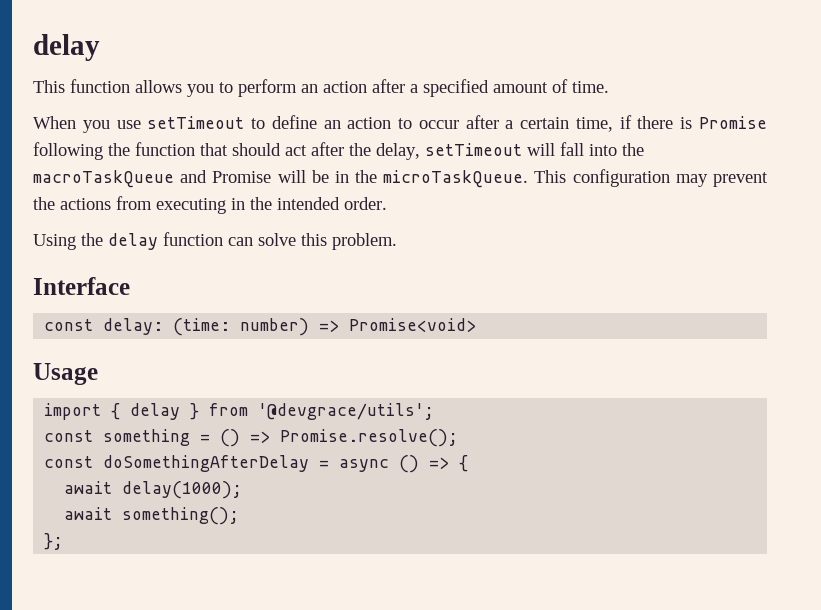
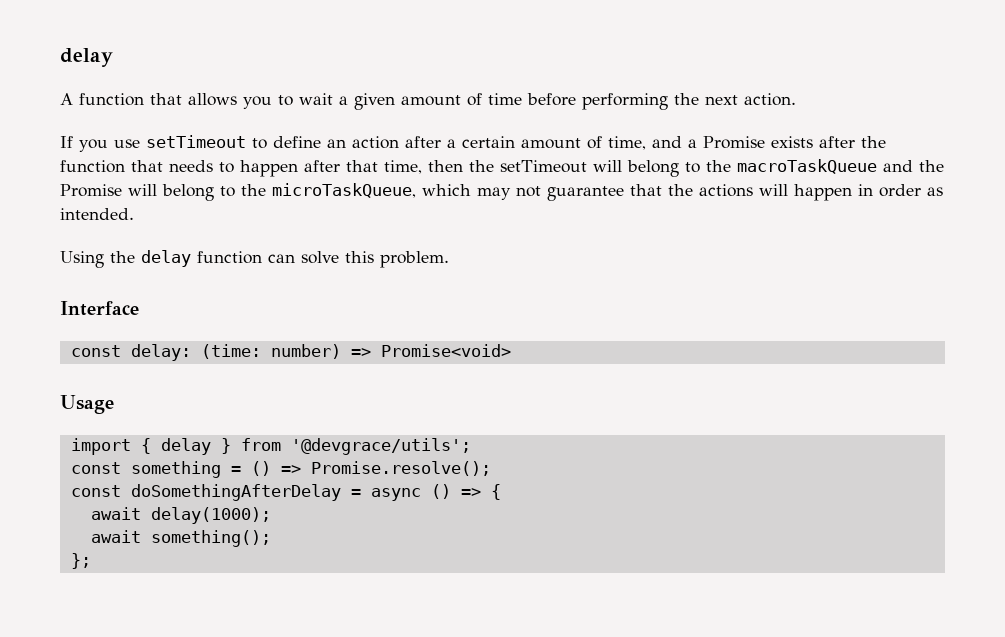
- This function allows you to perform an action after a specified amount of time.
- When you use setTimeout to define an action to occur after a certain time, if there is Promise following the function that should act after the delay, setTimeout will fall into the macroTaskQueue and Promise will be in the microTaskQueue. This configuration may prevent the actions from executing in the intended order.
+ A function that allows you to wait a given amount of time before performing the next action.
+ If you use setTimeout to define an action after a certain amount of time, and a Promise exists after the function that needs to happen after that time, then the setTimeout will belong to the macroTaskQueue and the Promise will belong to the microTaskQueue, which may not guarantee that the actions will happen in order as intended.

